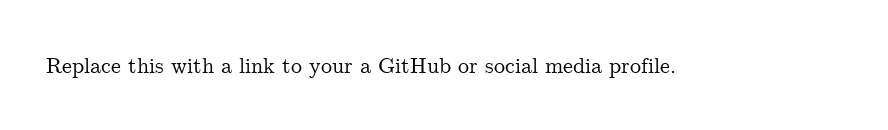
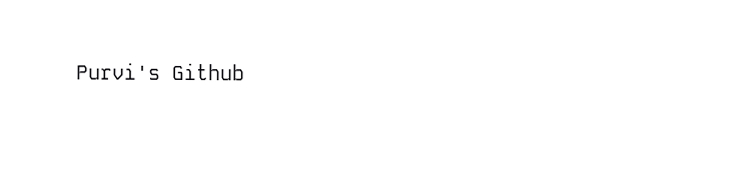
- Replace this with a link to your a GitHub or social media profile.
+ Purvi's Github

